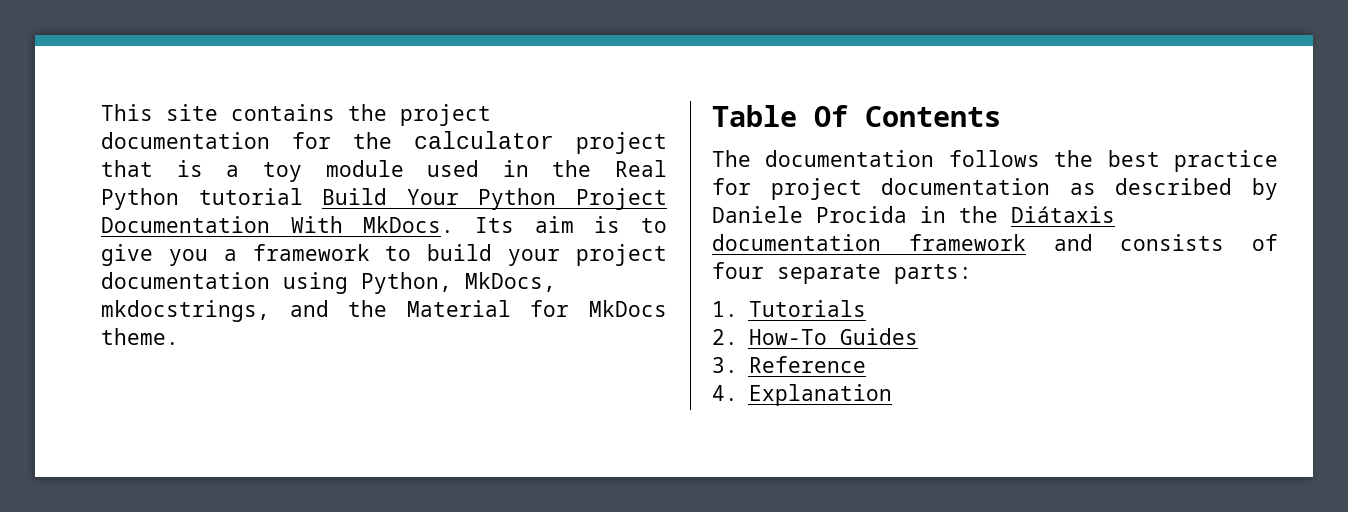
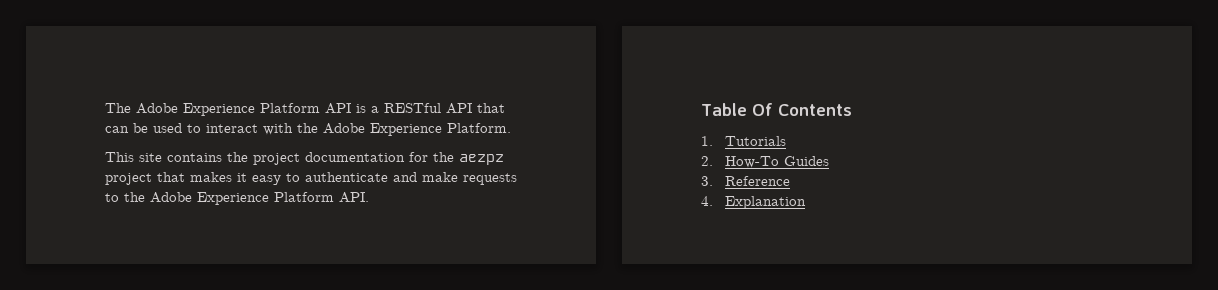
+ The Adobe Experience Platform API is a RESTful API that can be used to interact with the Adobe Experience Platform.
- This site contains the project documentation for the calculator project that is a toy module used in the Real Python tutorial Build Your Python Project Documentation With MkDocs. Its aim is to give you a framework to build your project documentation using Python, MkDocs, mkdocstrings, and the Material for MkDocs theme.
+ This site contains the project documentation for the aezpz project that makes it easy to authenticate and make requests to the Adobe Experience Platform API.
  Table Of Contents
- The documentation follows the best practice for project documentation as described by Daniele Procida in the Diátaxis documentation framework and consists of four separate parts:

